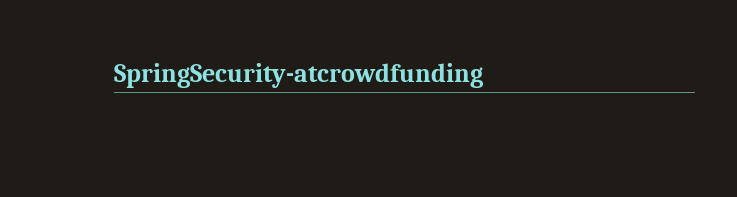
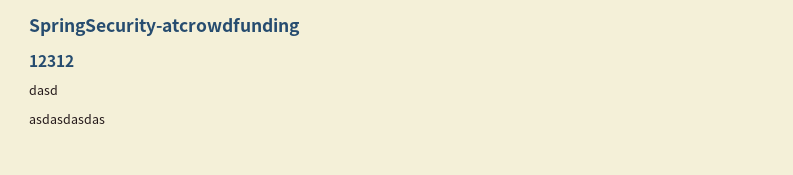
+ 12312
+ dasd
+ asdasdasdas

